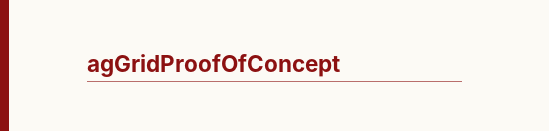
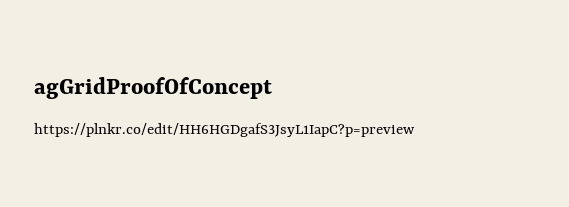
+ https://plnkr.co/edit/HH6HGDgafS3JsyL1IapC?p=preview

